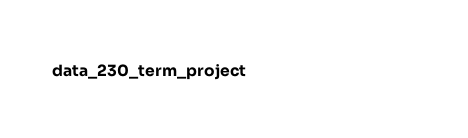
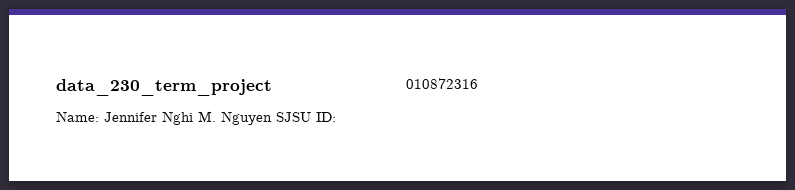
+ Name: Jennifer Nghi M. Nguyen SJSU ID: 010872316

